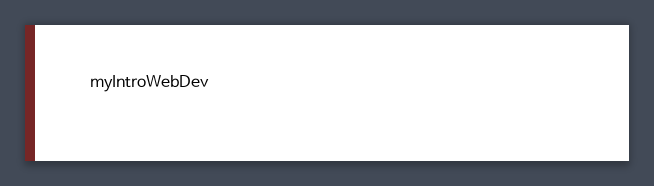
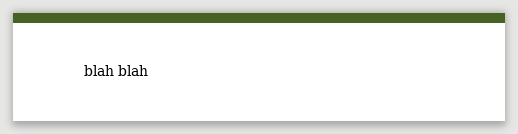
- myIntroWebDev
+ blah blah

